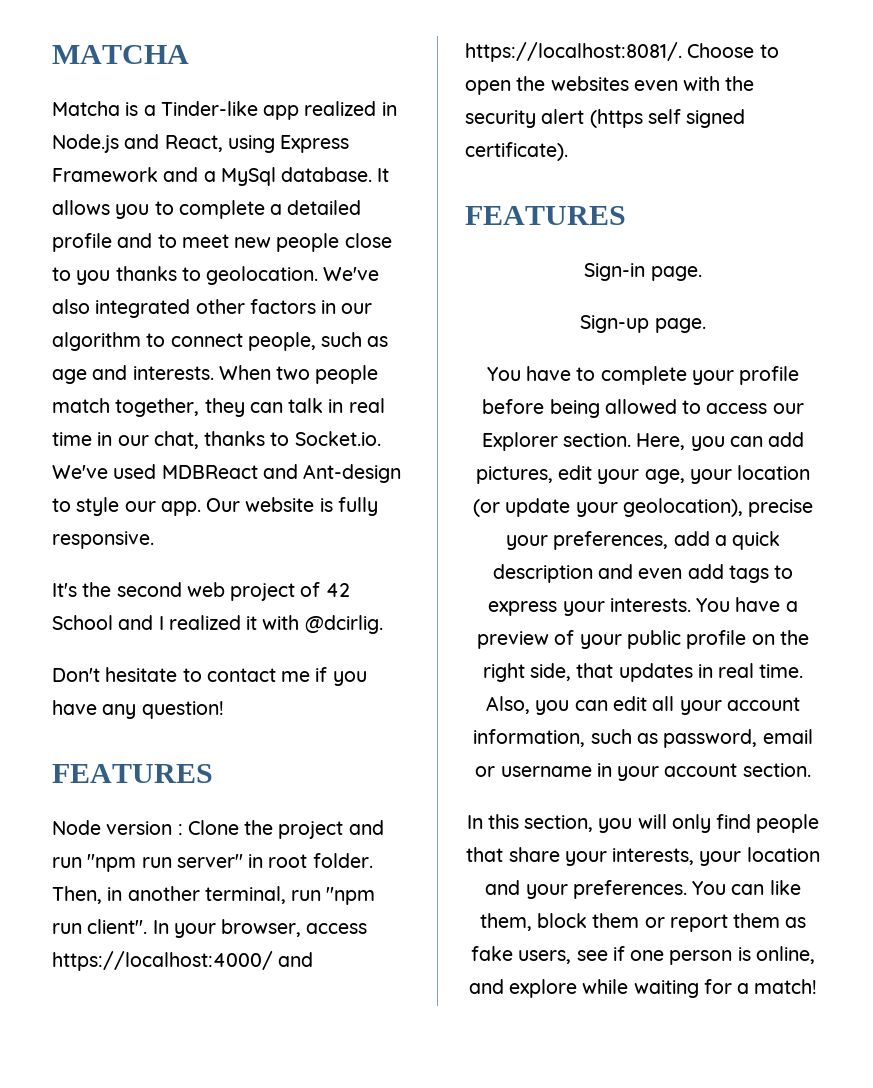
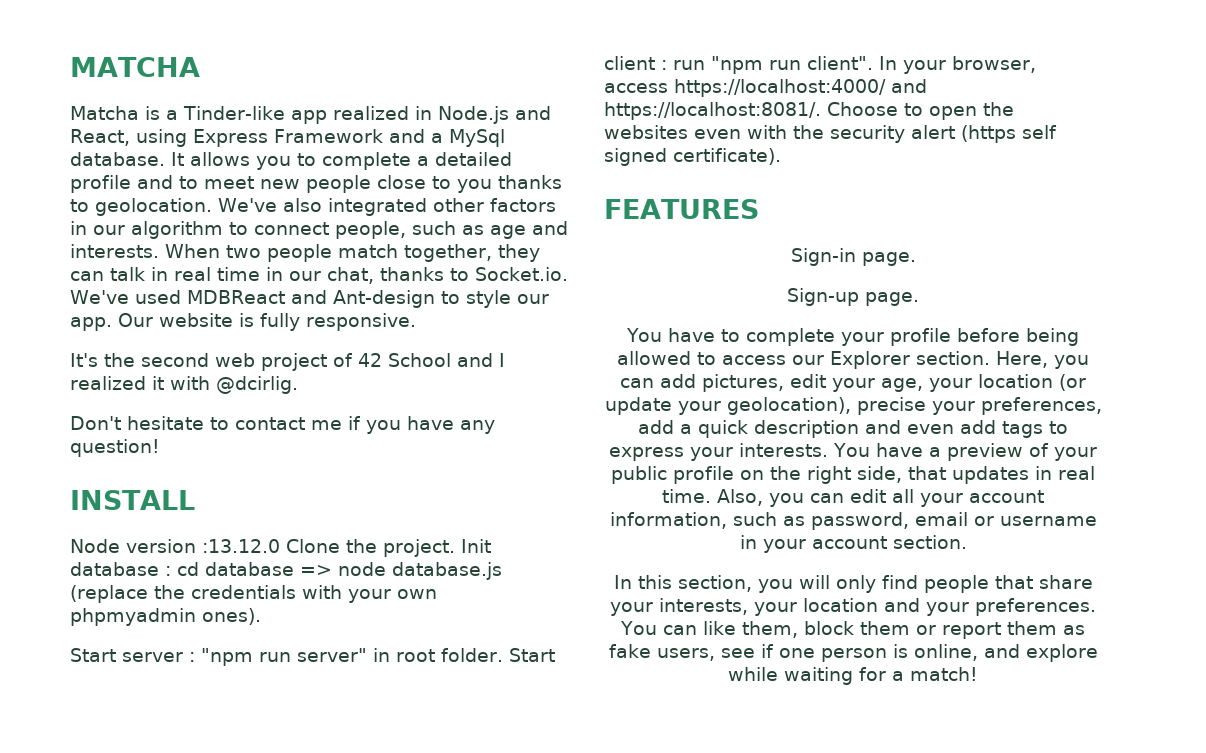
  Don't hesitate to contact me if you have any question!
- FEATURES
+ INSTALL
- Node version : Clone the project and run "npm run server" in root folder.
+ Node version :13.12.0 Clone the project. Init database : cd database => node database.js (replace the credentials with your own phpmyadmin ones).
+ Start server : "npm run server" in root folder.
- Then, in another terminal, run "npm run client".
+ Start client : run "npm run client".

